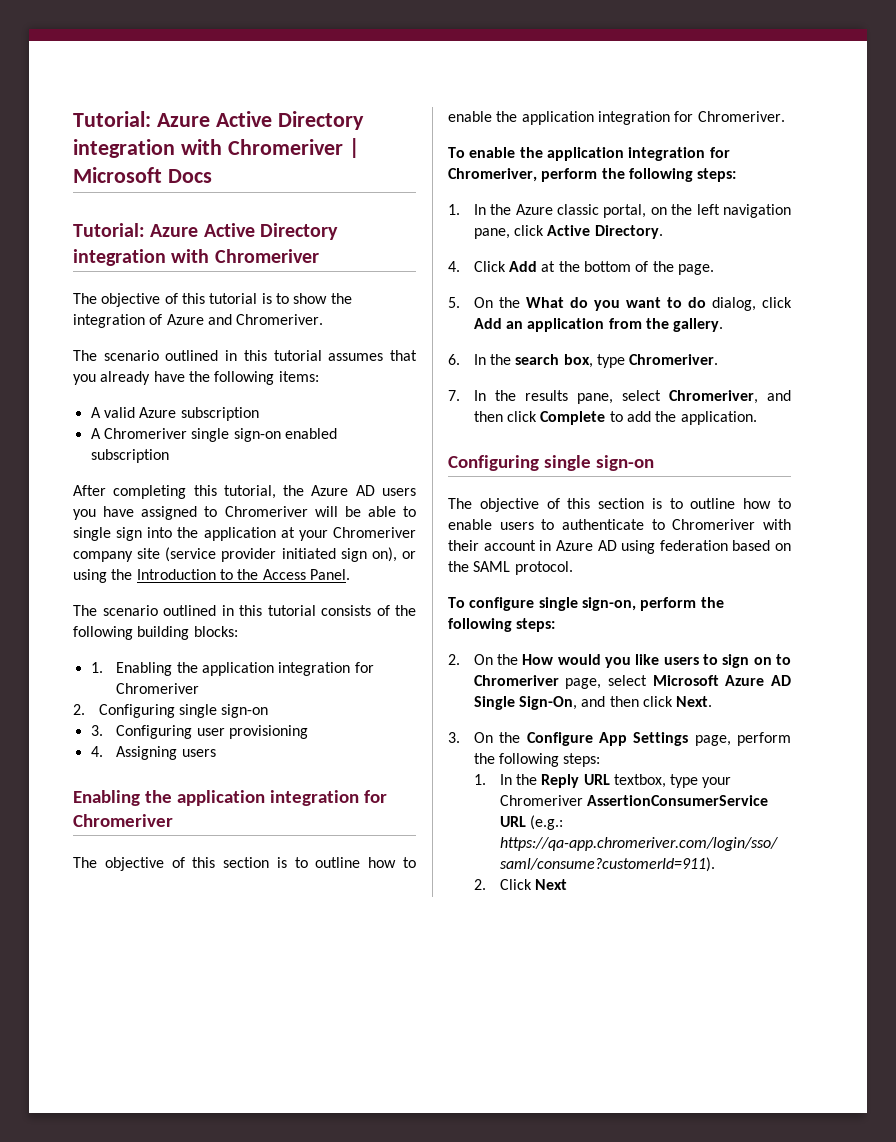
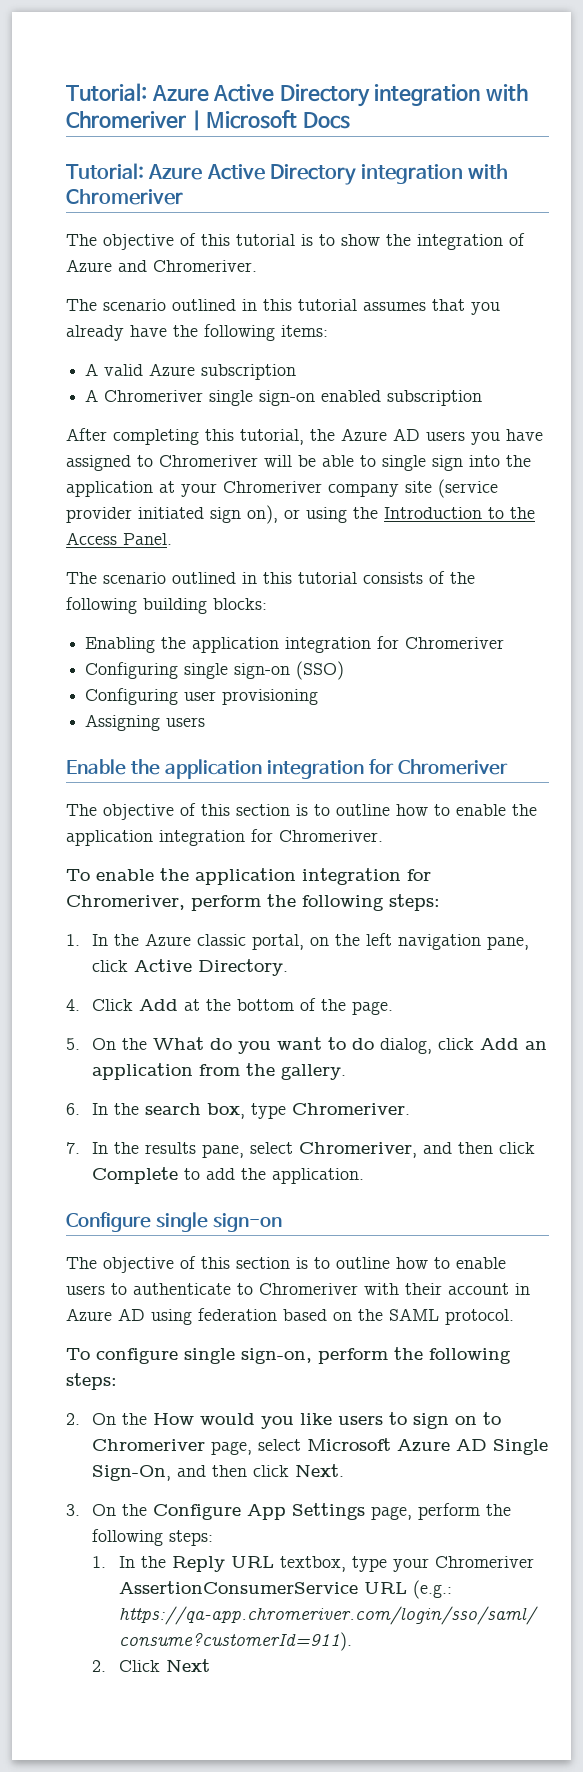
- 1. Enabling the application integration for Chromeriver
- 2. Configuring single sign-on
- 3. Configuring user provisioning
+ Enabling the application integration for Chromeriver
+ Configuring single sign-on (SSO)
+ Configuring user provisioning
- 4. Assigning users
- Enabling the application integration for Chromeriver
+ Assigning users
+ Enable the application integration for Chromeriver
  7. In the results pane, select Chromeriver, and then click Complete to add the application.
- Configuring single sign-on
+ Configure single sign-on

